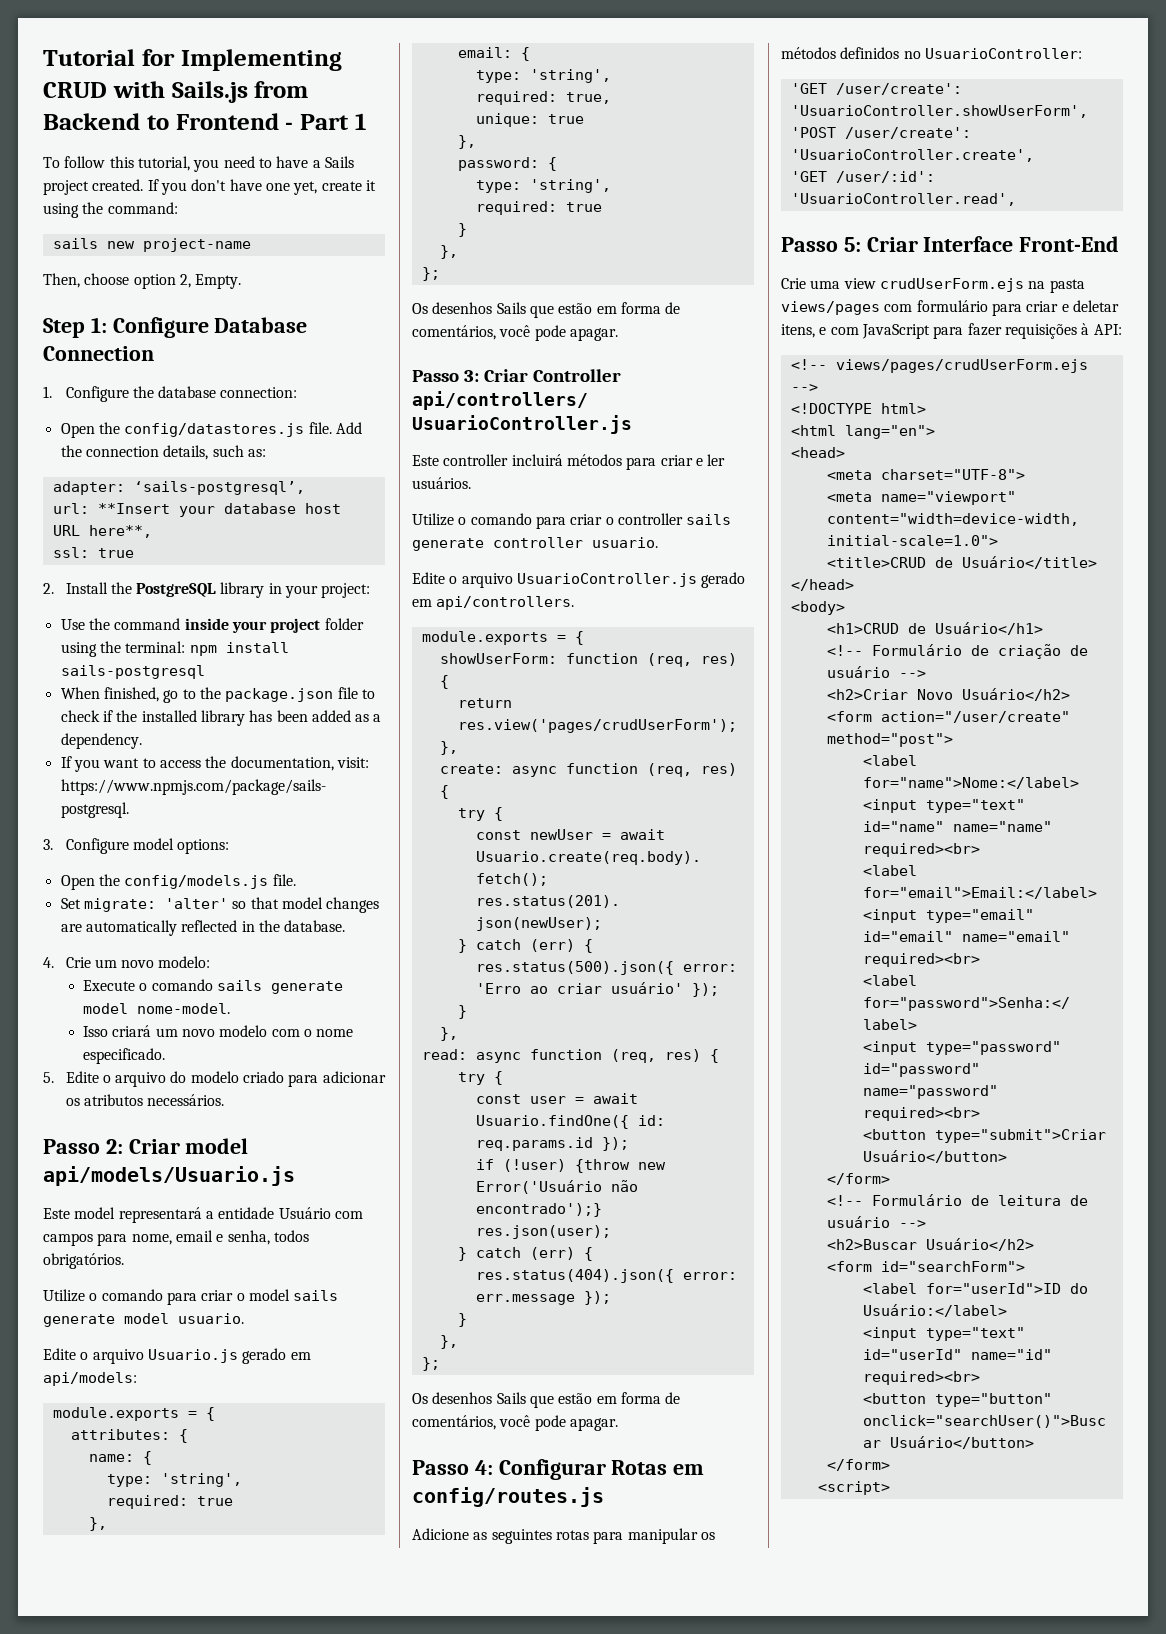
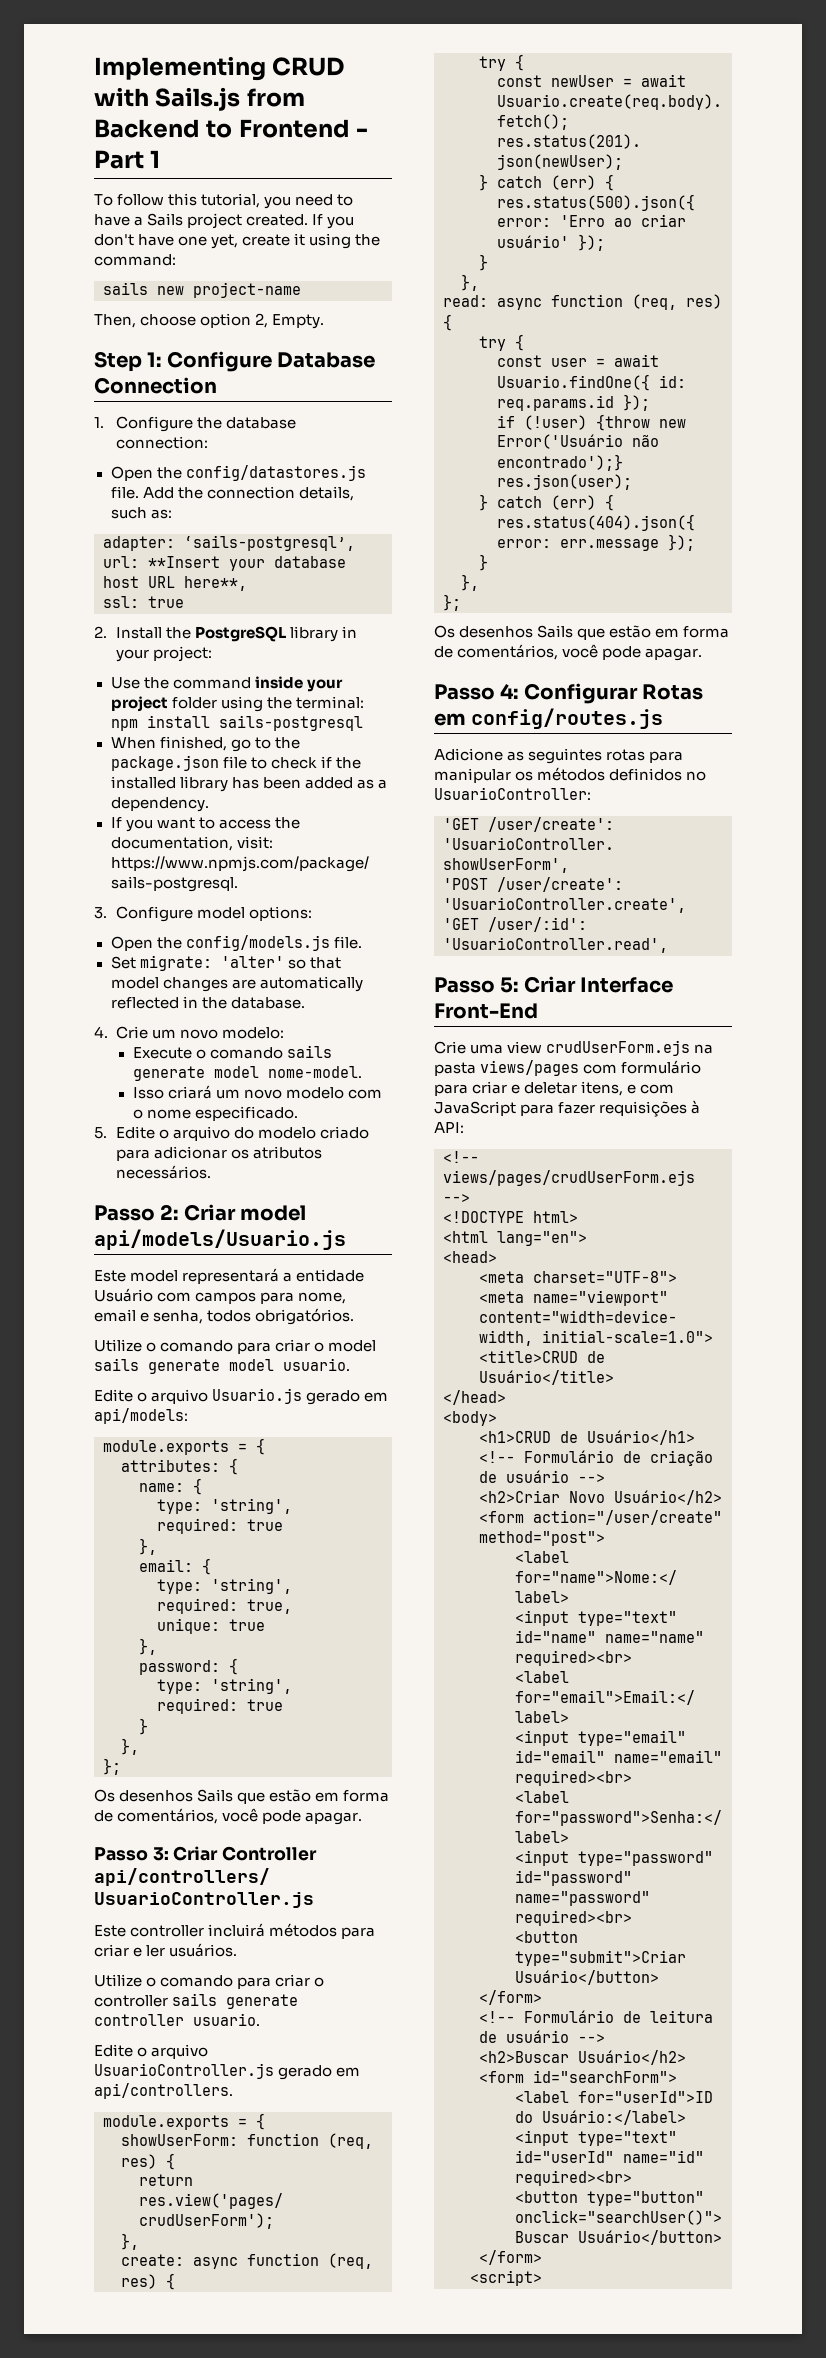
- Tutorial for Implementing CRUD with Sails.js from Backend to Frontend - Part 1
+ Implementing CRUD with Sails.js from Backend to Frontend - Part 1

